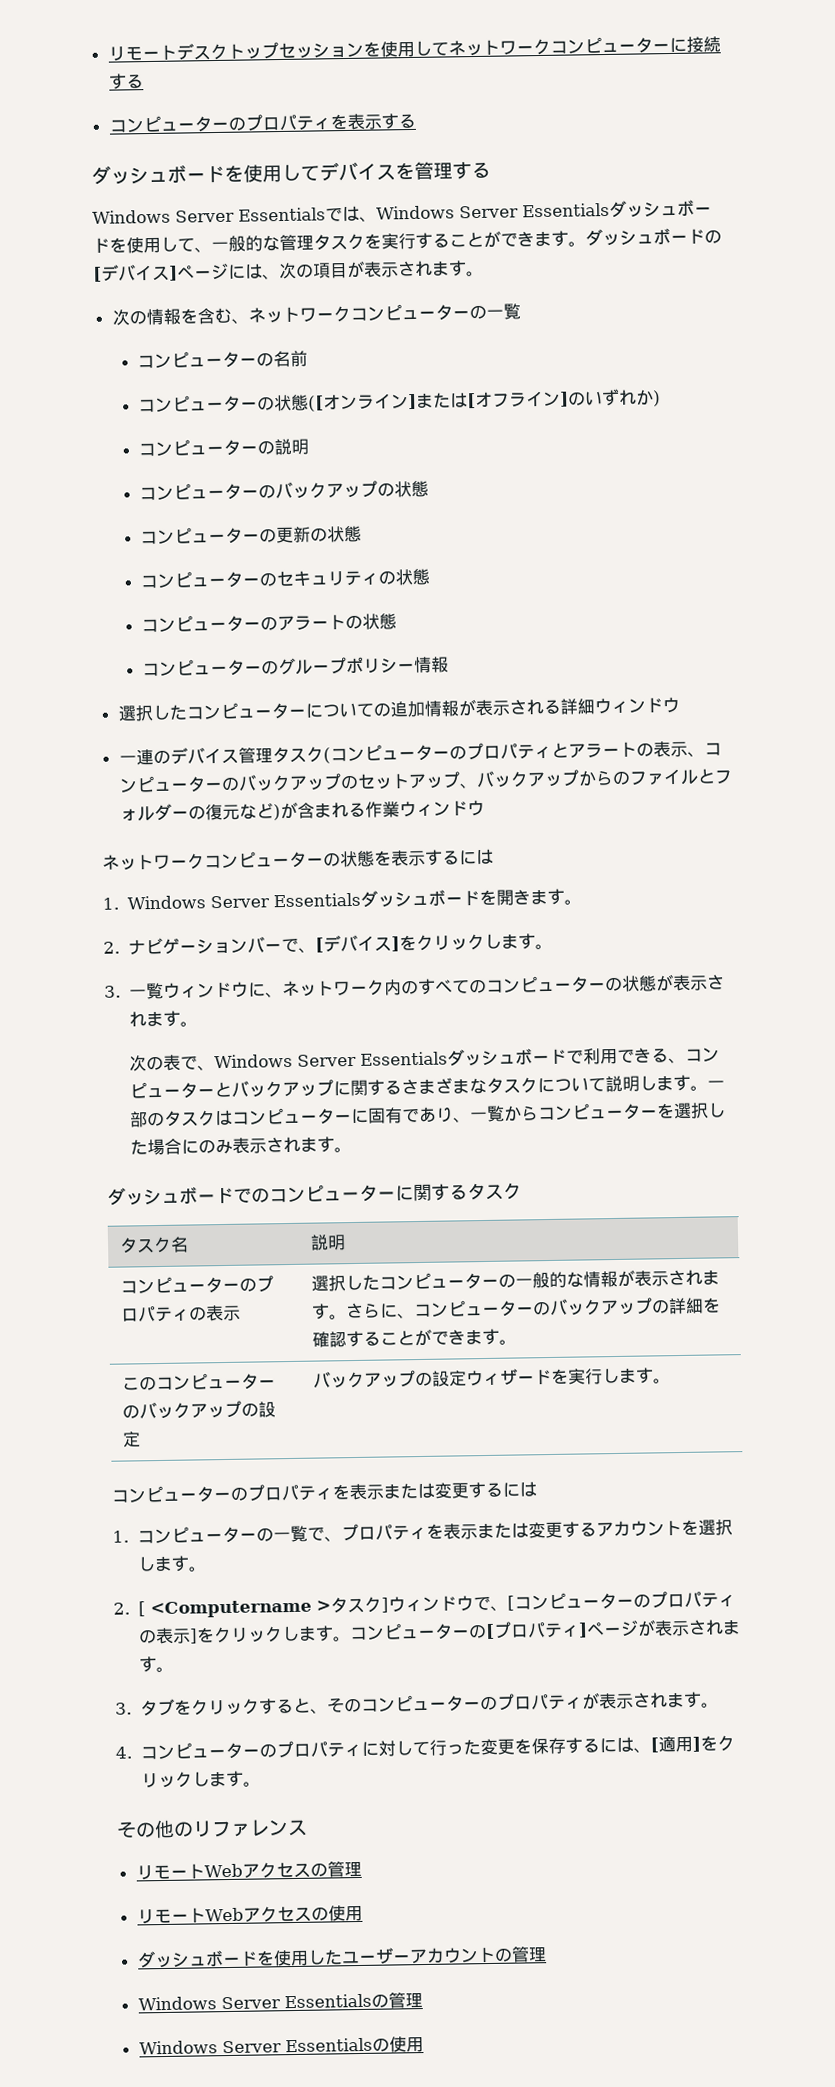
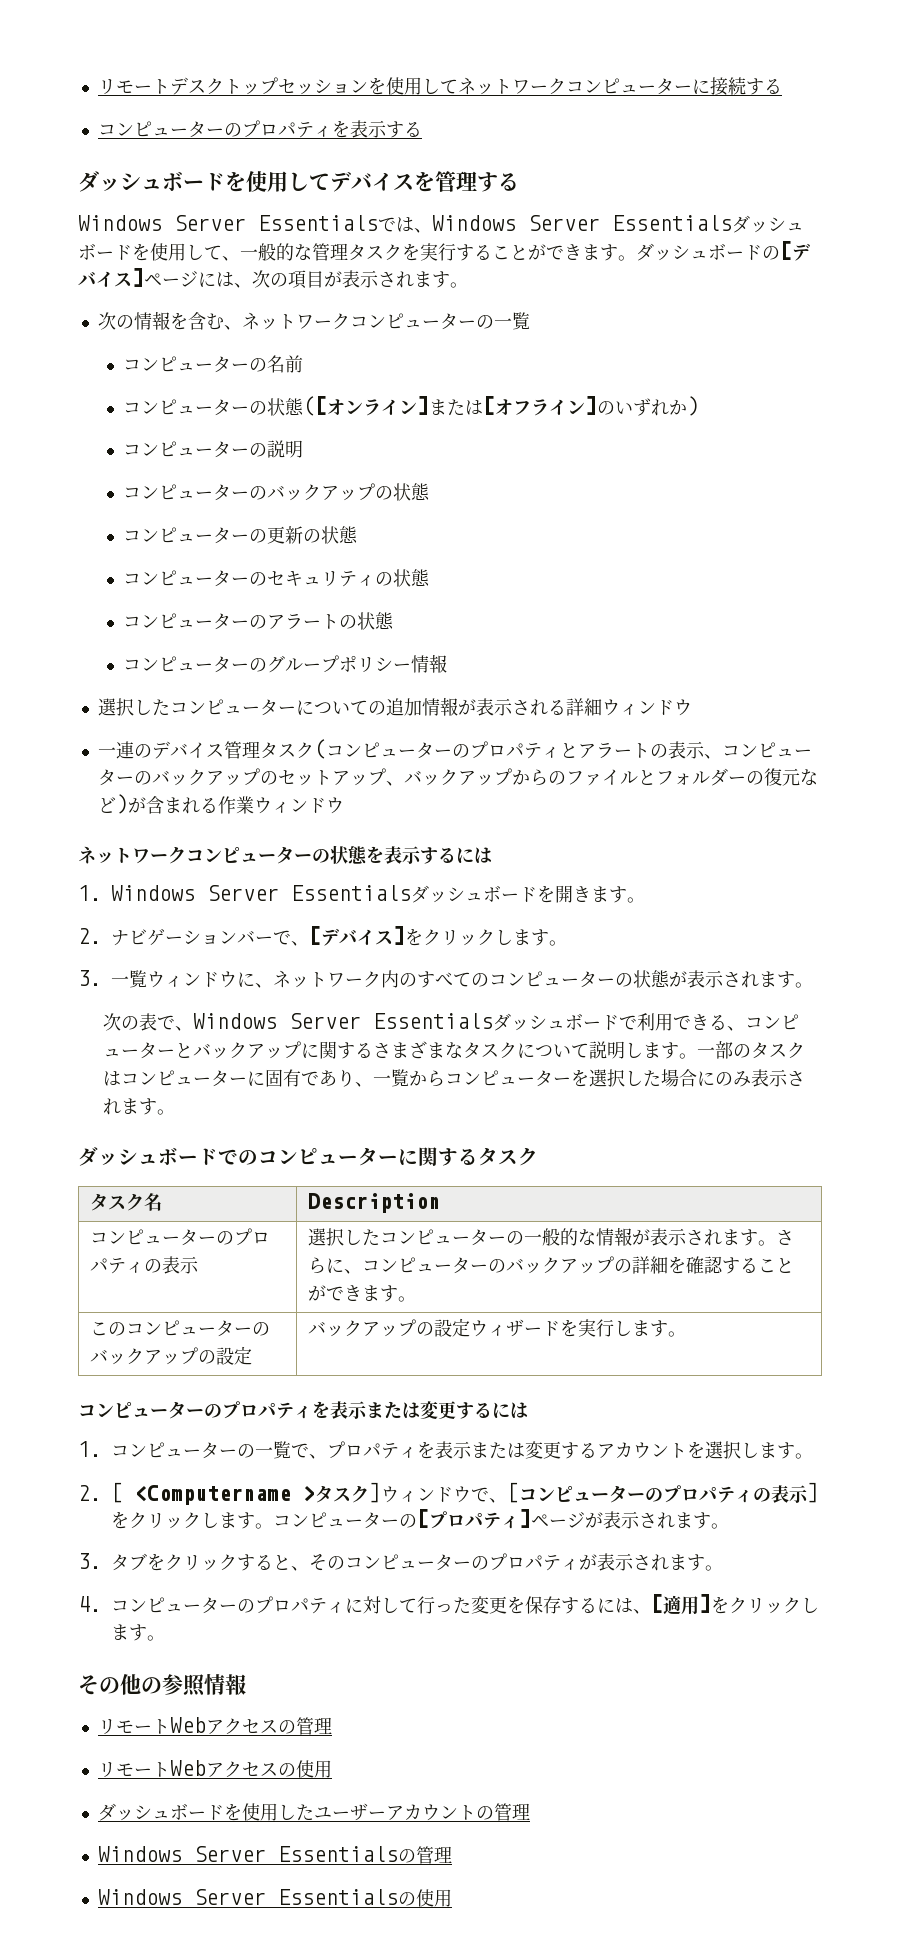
- タスク名 | 説明
+ タスク名 | Description
- その他のリファレンス
+ その他の参照情報

